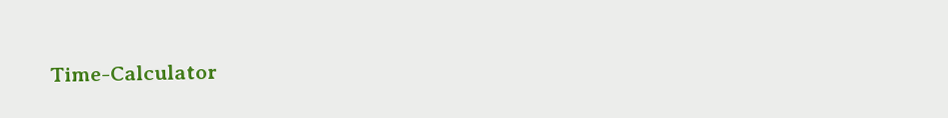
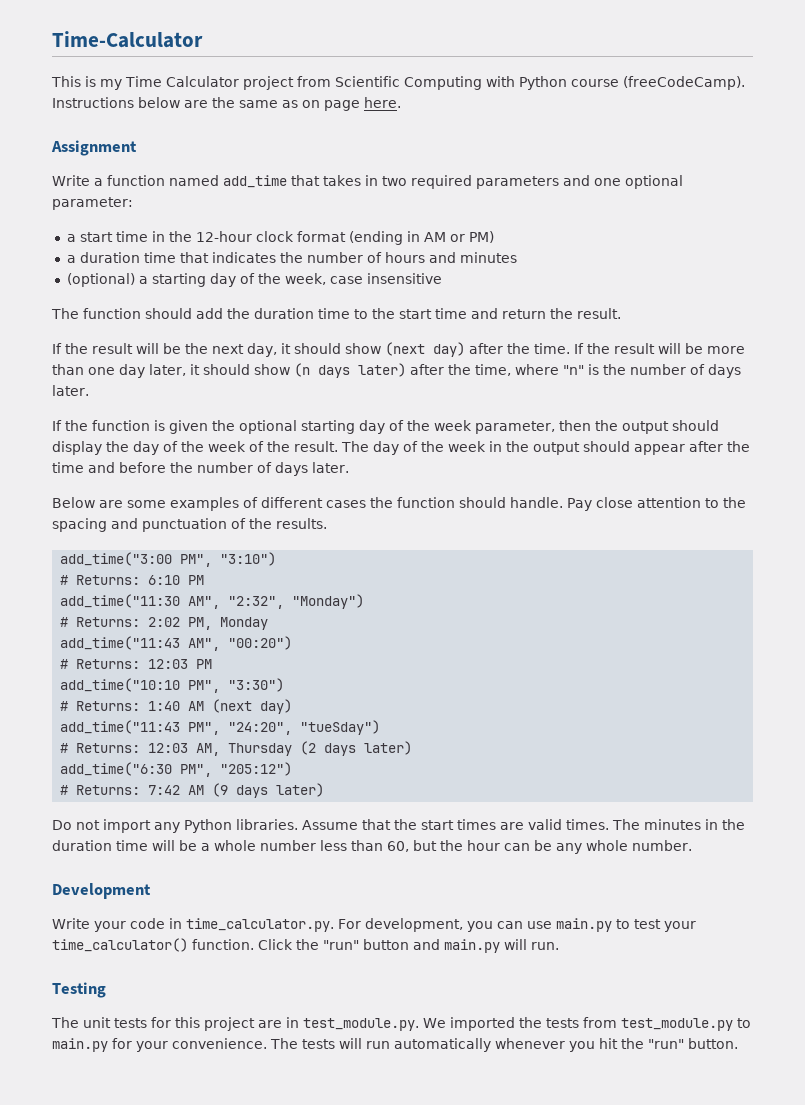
+ This is my Time Calculator project from Scientific Computing with Python course (freeCodeCamp). Instructions below are the same as on page here.
+ Assignment
+ Write a function named add_time that takes in two required parameters and one optional parameter:
+ a start time in the 12-hour clock format (ending in AM or PM)
+ a duration time that indicates the number of hours and minutes
+ (optional) a starting day of the week, case insensitive
+ The function should add the duration time to the start time and return the result.
+ If the result will be the next day, it should show (next day) after the time. If the result will be more than one day later, it should show (n days later) after the time, where "n" is the number of days later.
+ If the function is given the optional starting day of the week parameter, then the output should display the day of the week of the result. The day of the week in the output should appear after the time and before the number of days later.
+ Below are some examples of different cases the function should handle. Pay close attention to the spacing and punctuation of the results.
+ add_time("3:00 PM", "3:10")
+ # Returns: 6:10 PM
+ add_time("11:30 AM", "2:32", "Monday")
+ # Returns: 2:02 PM, Monday
+ add_time("11:43 AM", "00:20")
+ # Returns: 12:03 PM
+ add_time("10:10 PM", "3:30")
+ # Returns: 1:40 AM (next day)
+ add_time("11:43 PM", "24:20", "tueSday")
+ # Returns: 12:03 AM, Thursday (2 days later)
+ add_time("6:30 PM", "205:12")
+ # Returns: 7:42 AM (9 days later)
+ Do not import any Python libraries. Assume that the start times are valid times. The minutes in the duration time will be a whole number less than 60, but the hour can be any whole number.
+ Development
+ Write your code in time_calculator.py. For development, you can use main.py to test your time_calculator() function. Click the "run" button and main.py will run.
+ Testing
+ The unit tests for this project are in test_module.py. We imported the tests from test_module.py to main.py for your convenience. The tests will run automatically whenever you hit the "run" button.

